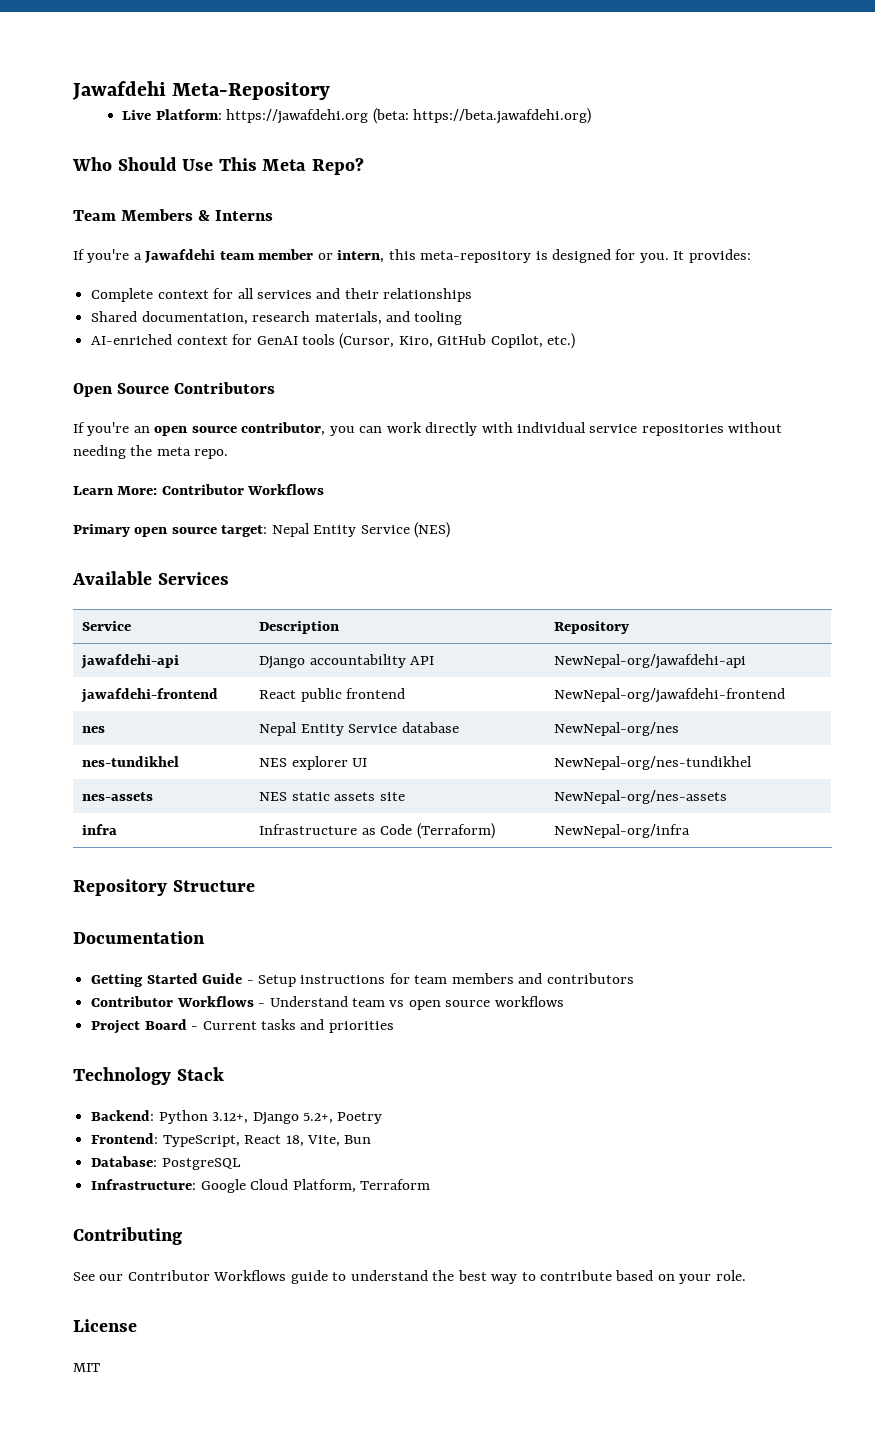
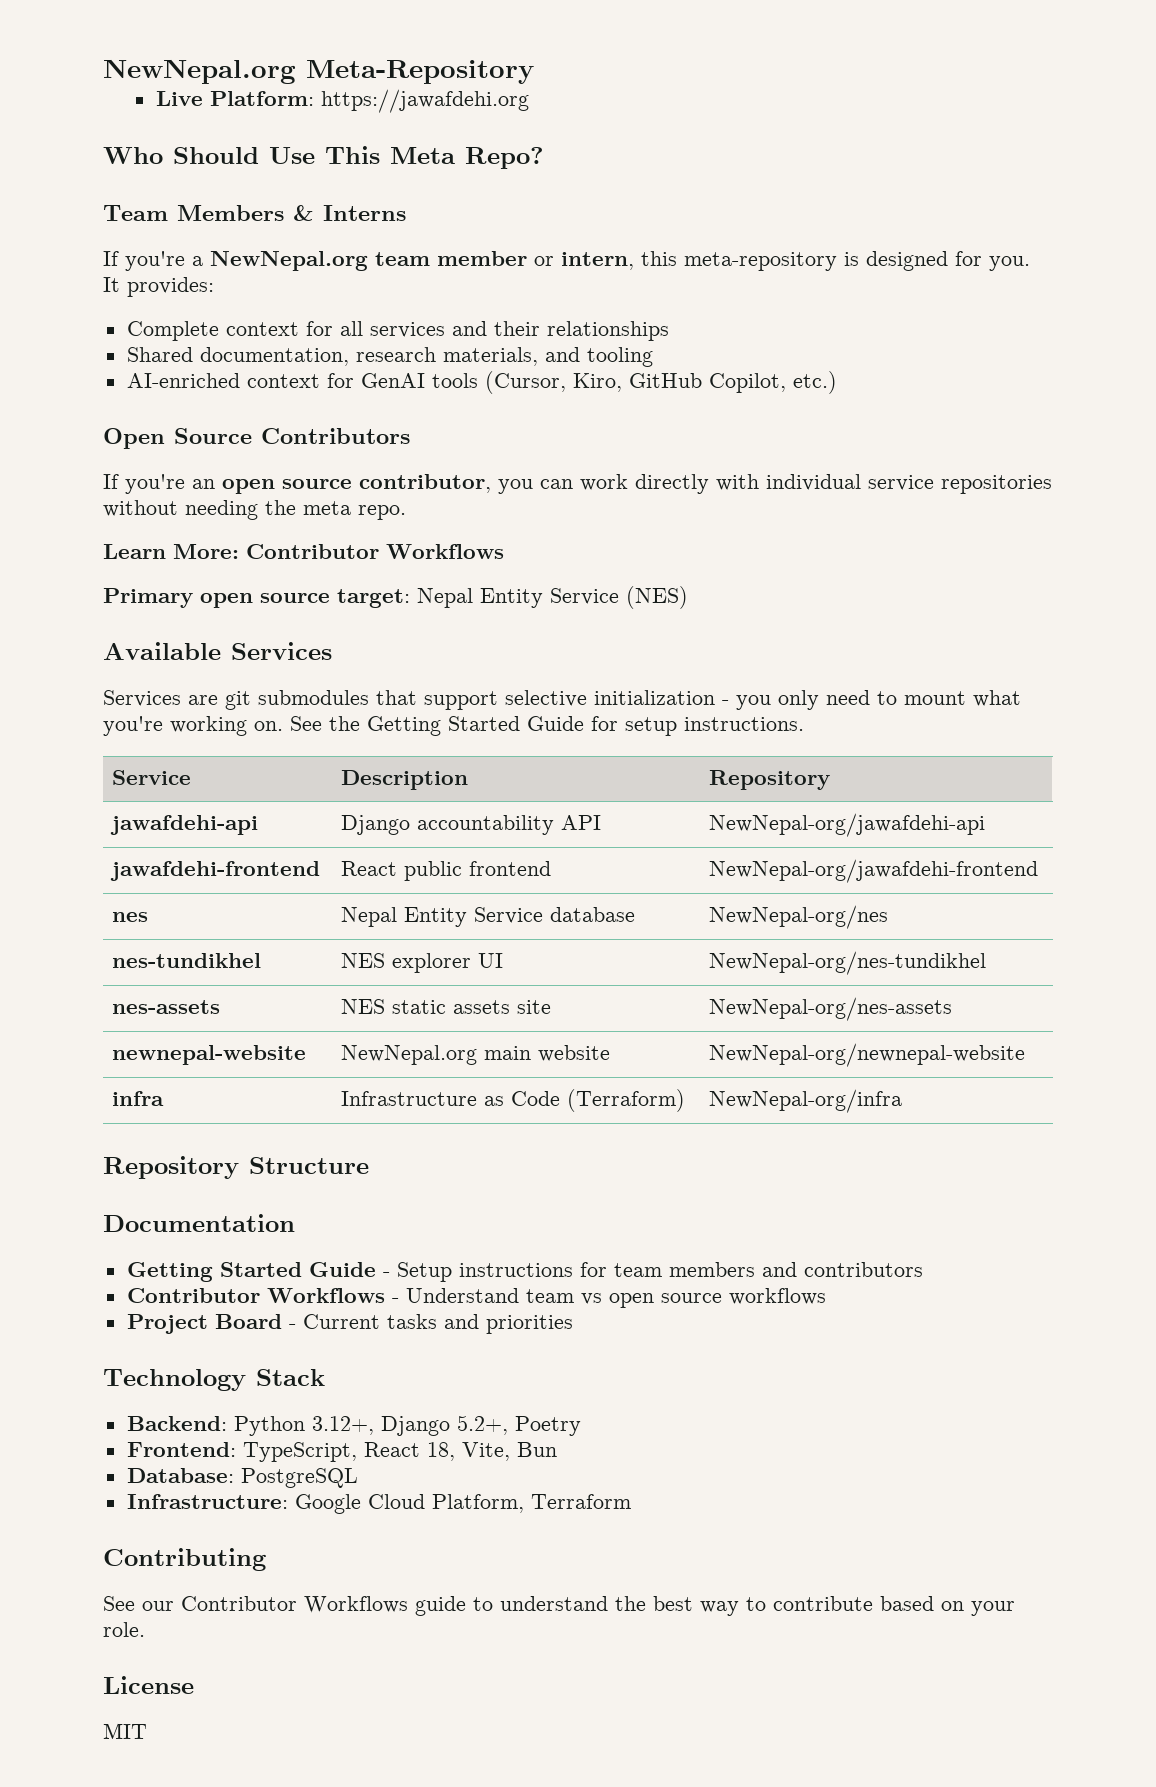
- Jawafdehi Meta-Repository
+ NewNepal.org Meta-Repository
- Live Platform: https://jawafdehi.org (beta: https://beta.jawafdehi.org)
+ Live Platform: https://jawafdehi.org
- If you're a Jawafdehi team member or intern, this meta-repository is designed for you.
+ If you're a NewNepal.org team member or intern, this meta-repository is designed for you.
+ Services are git submodules that support selective initialization - you only need to mount what you're working on. See the Getting Started Guide for setup instructions.
+ newnepal-website | NewNepal.org main website | NewNepal-org/newnepal-website

